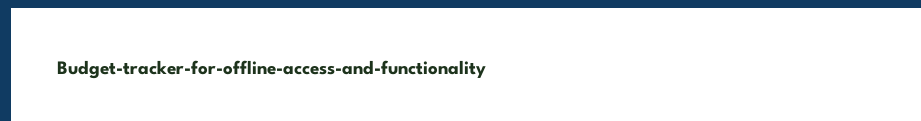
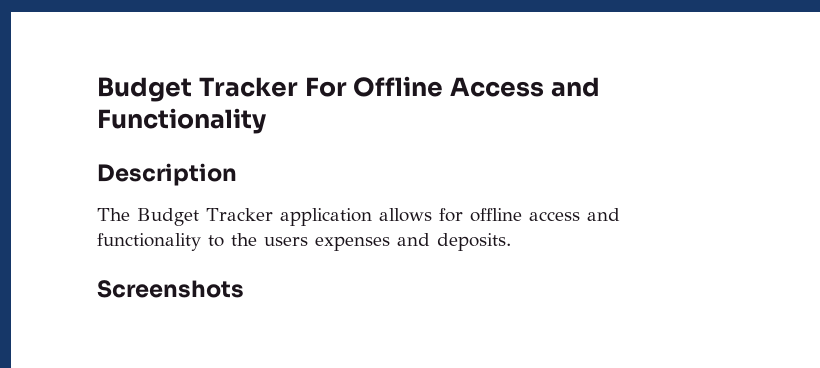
- Budget-tracker-for-offline-access-and-functionality
+ Budget Tracker For Offline Access and Functionality
+ Description
+ The Budget Tracker application allows for offline access and functionality to the users expenses and deposits.
+ Screenshots

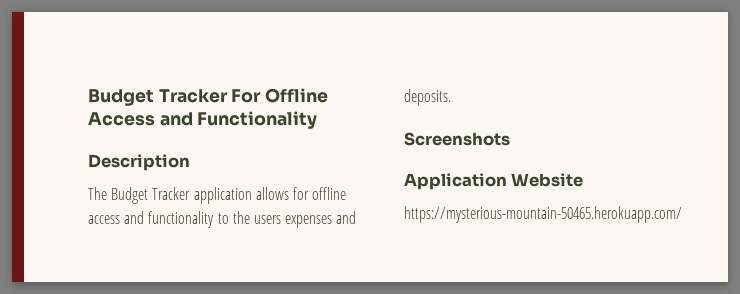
+ Application Website
+ https://mysterious-mountain-50465.herokuapp.com/

